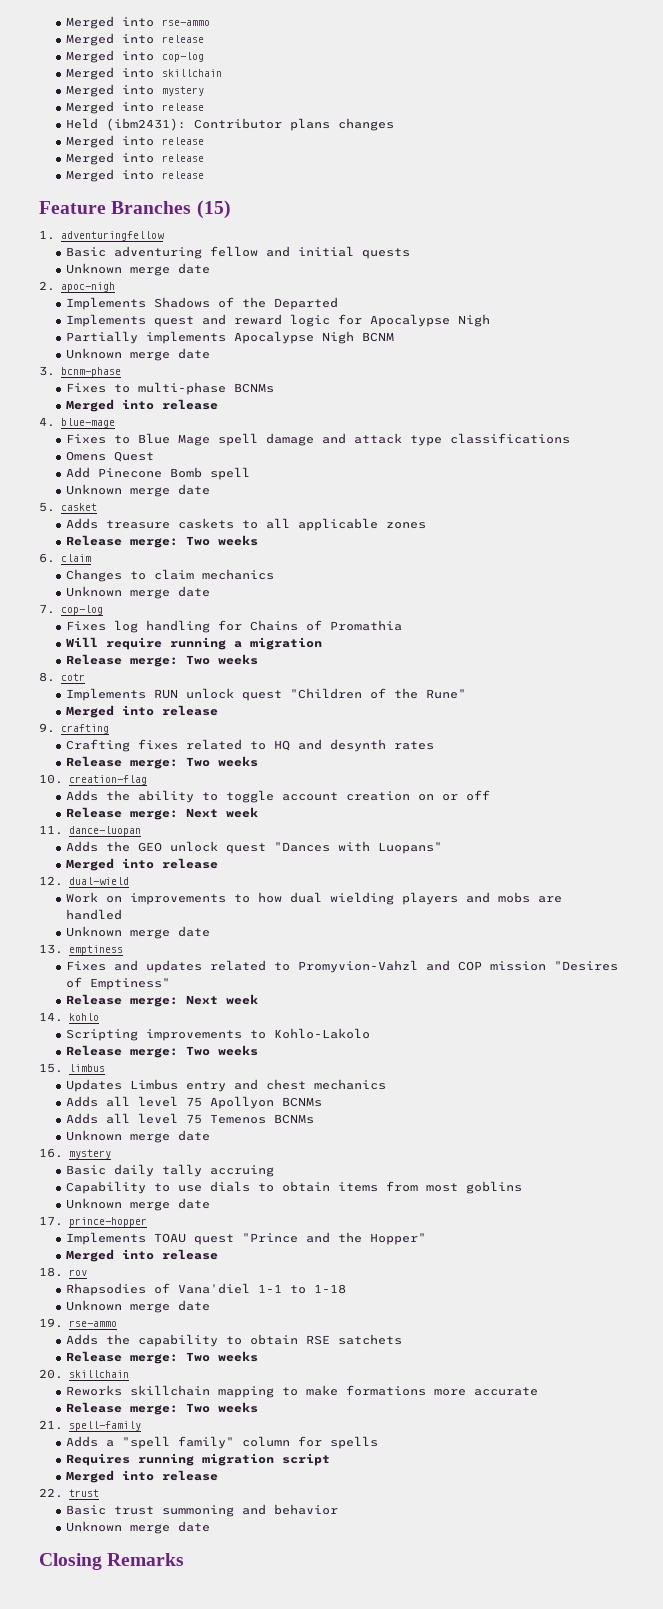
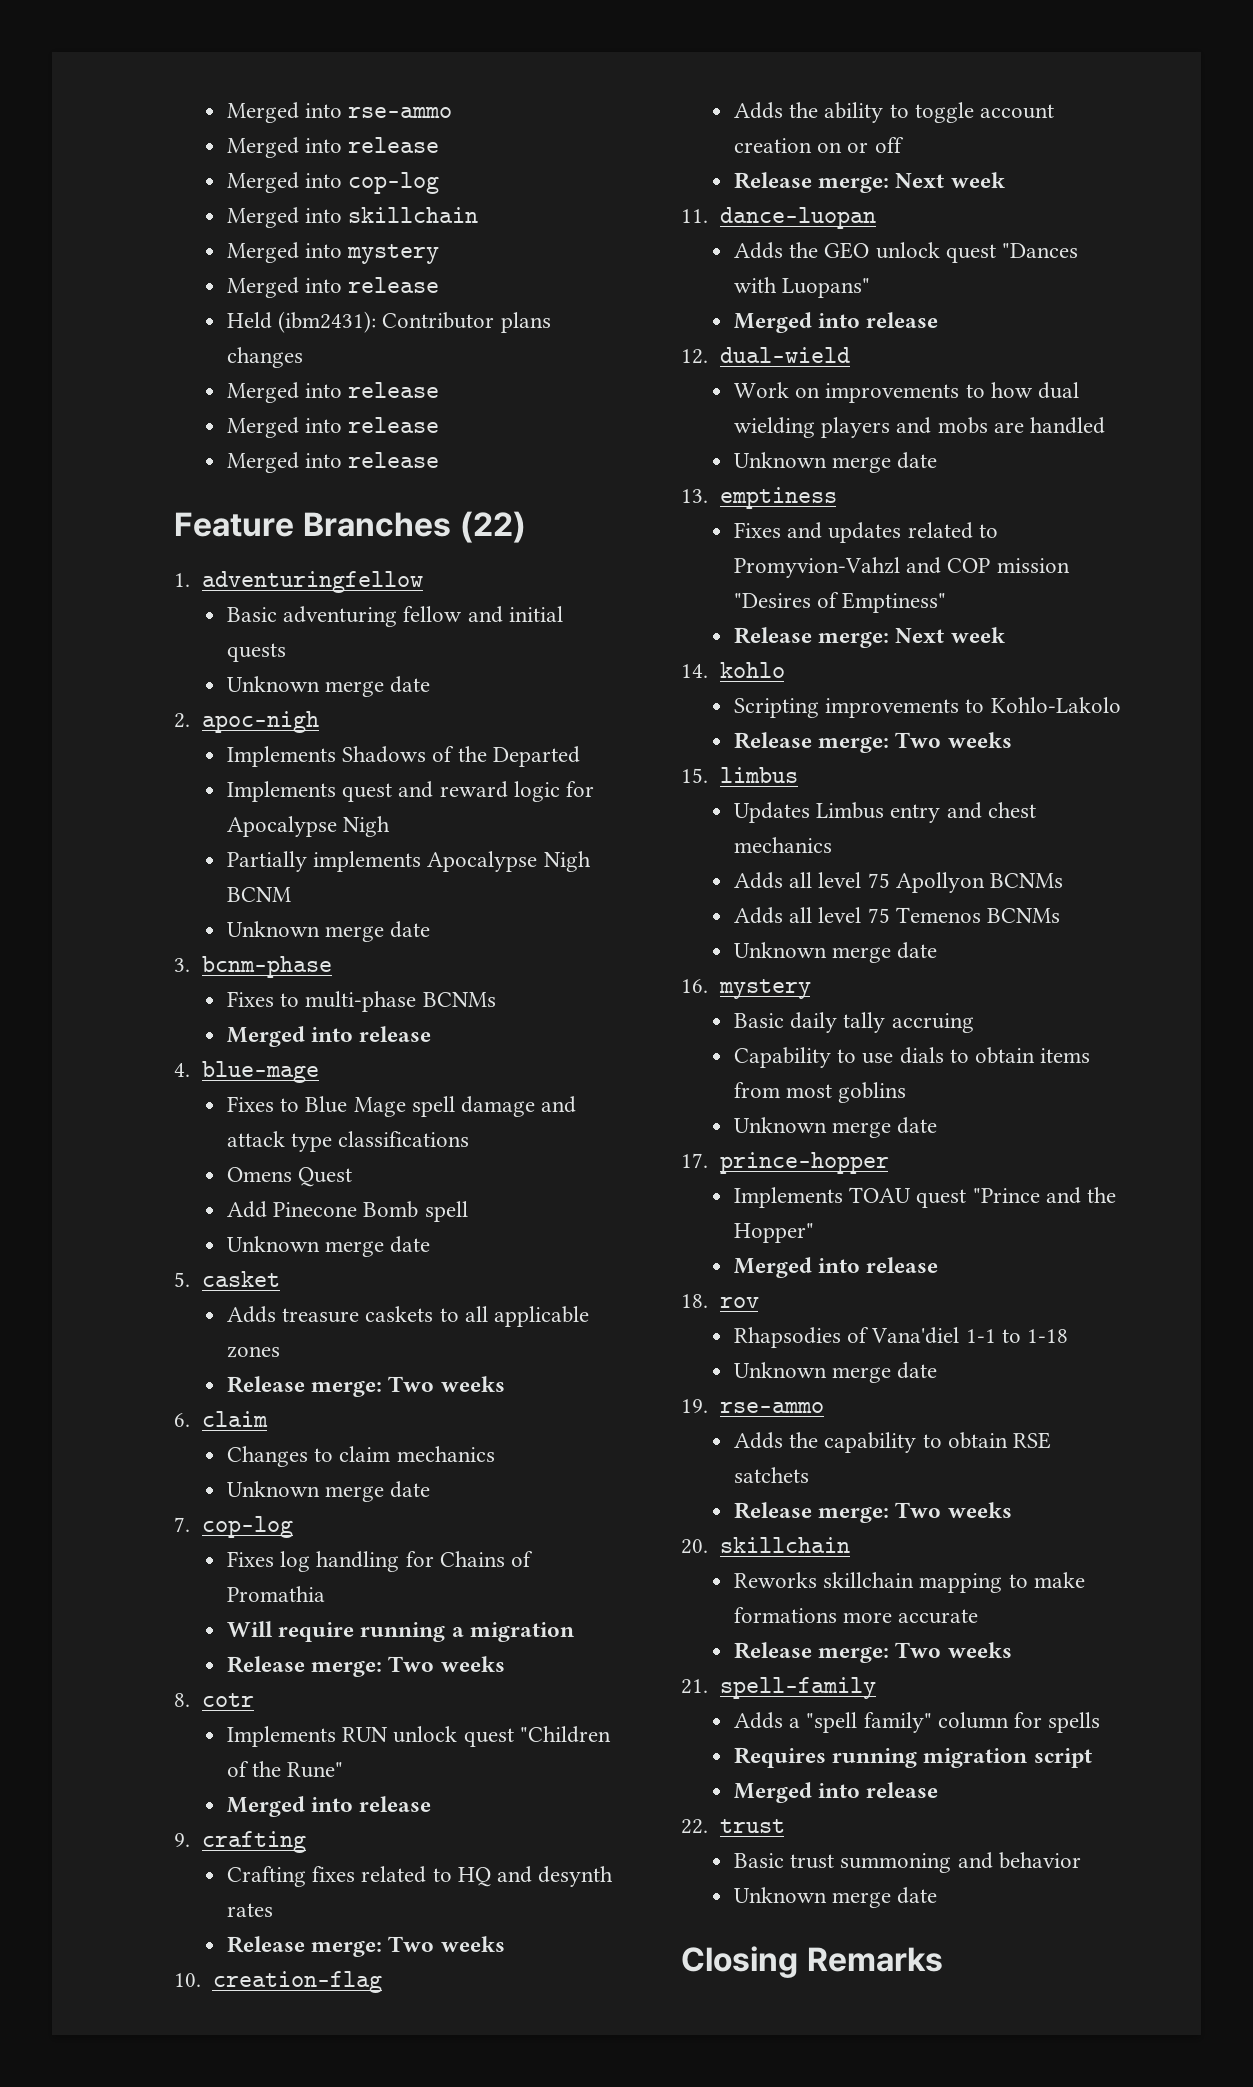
- Feature Branches (15)
+ Feature Branches (22)

